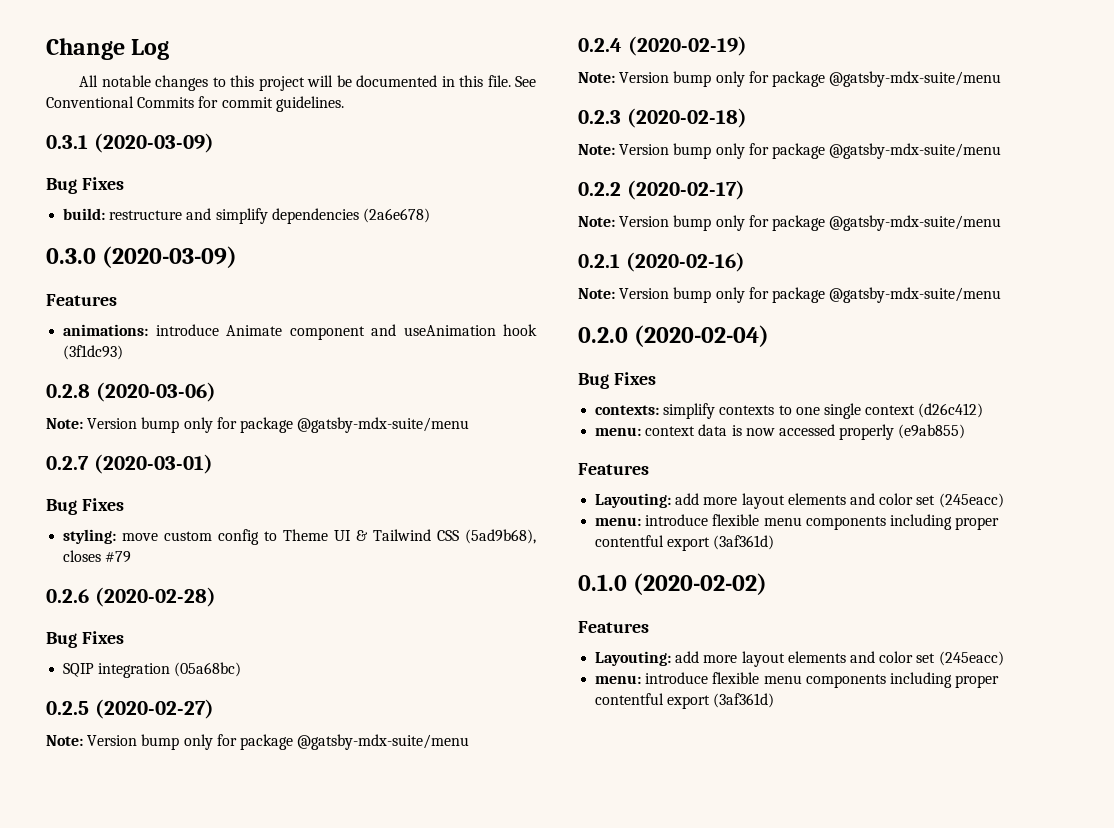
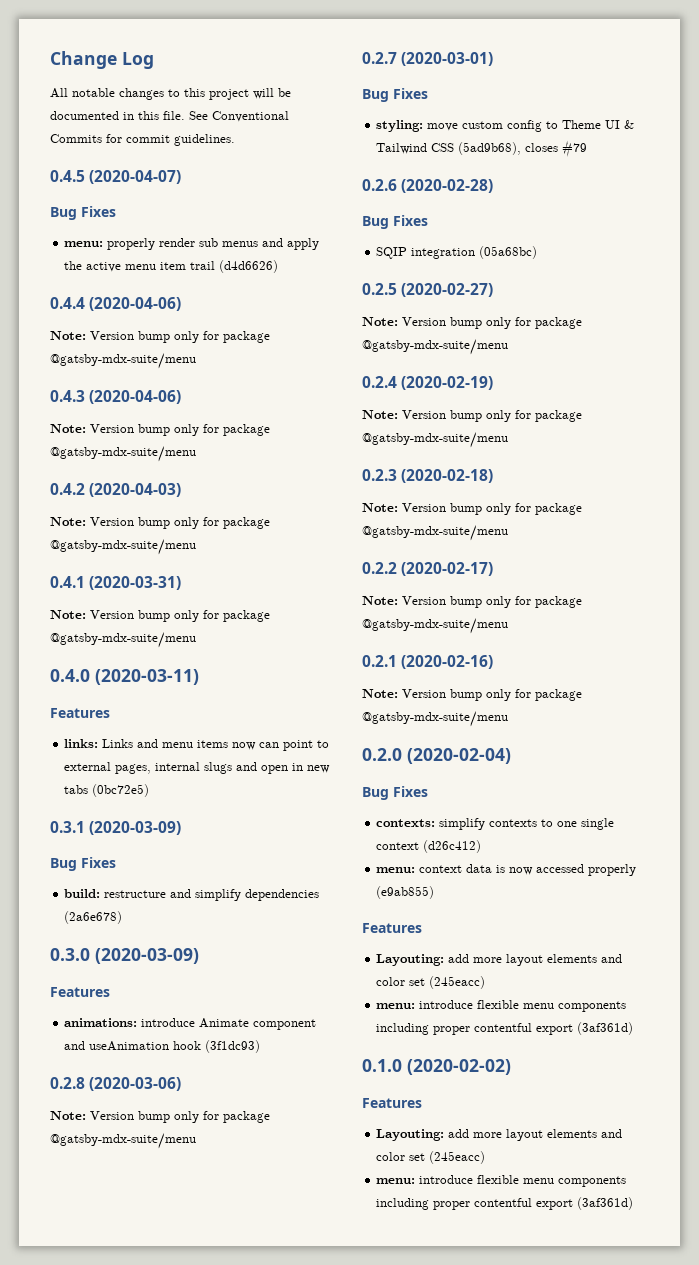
+ 0.4.5 (2020-04-07)
+ Bug Fixes
+ menu: properly render sub menus and apply the active menu item trail (d4d6626)
+ 0.4.4 (2020-04-06)
+ Note: Version bump only for package @gatsby-mdx-suite/menu
+ 0.4.3 (2020-04-06)
+ Note: Version bump only for package @gatsby-mdx-suite/menu
+ 0.4.2 (2020-04-03)
+ Note: Version bump only for package @gatsby-mdx-suite/menu
+ 0.4.1 (2020-03-31)
+ Note: Version bump only for package @gatsby-mdx-suite/menu
+ 0.4.0 (2020-03-11)
+ Features
+ links: Links and menu items now can point to external pages, internal slugs and open in new tabs (0bc72e5)

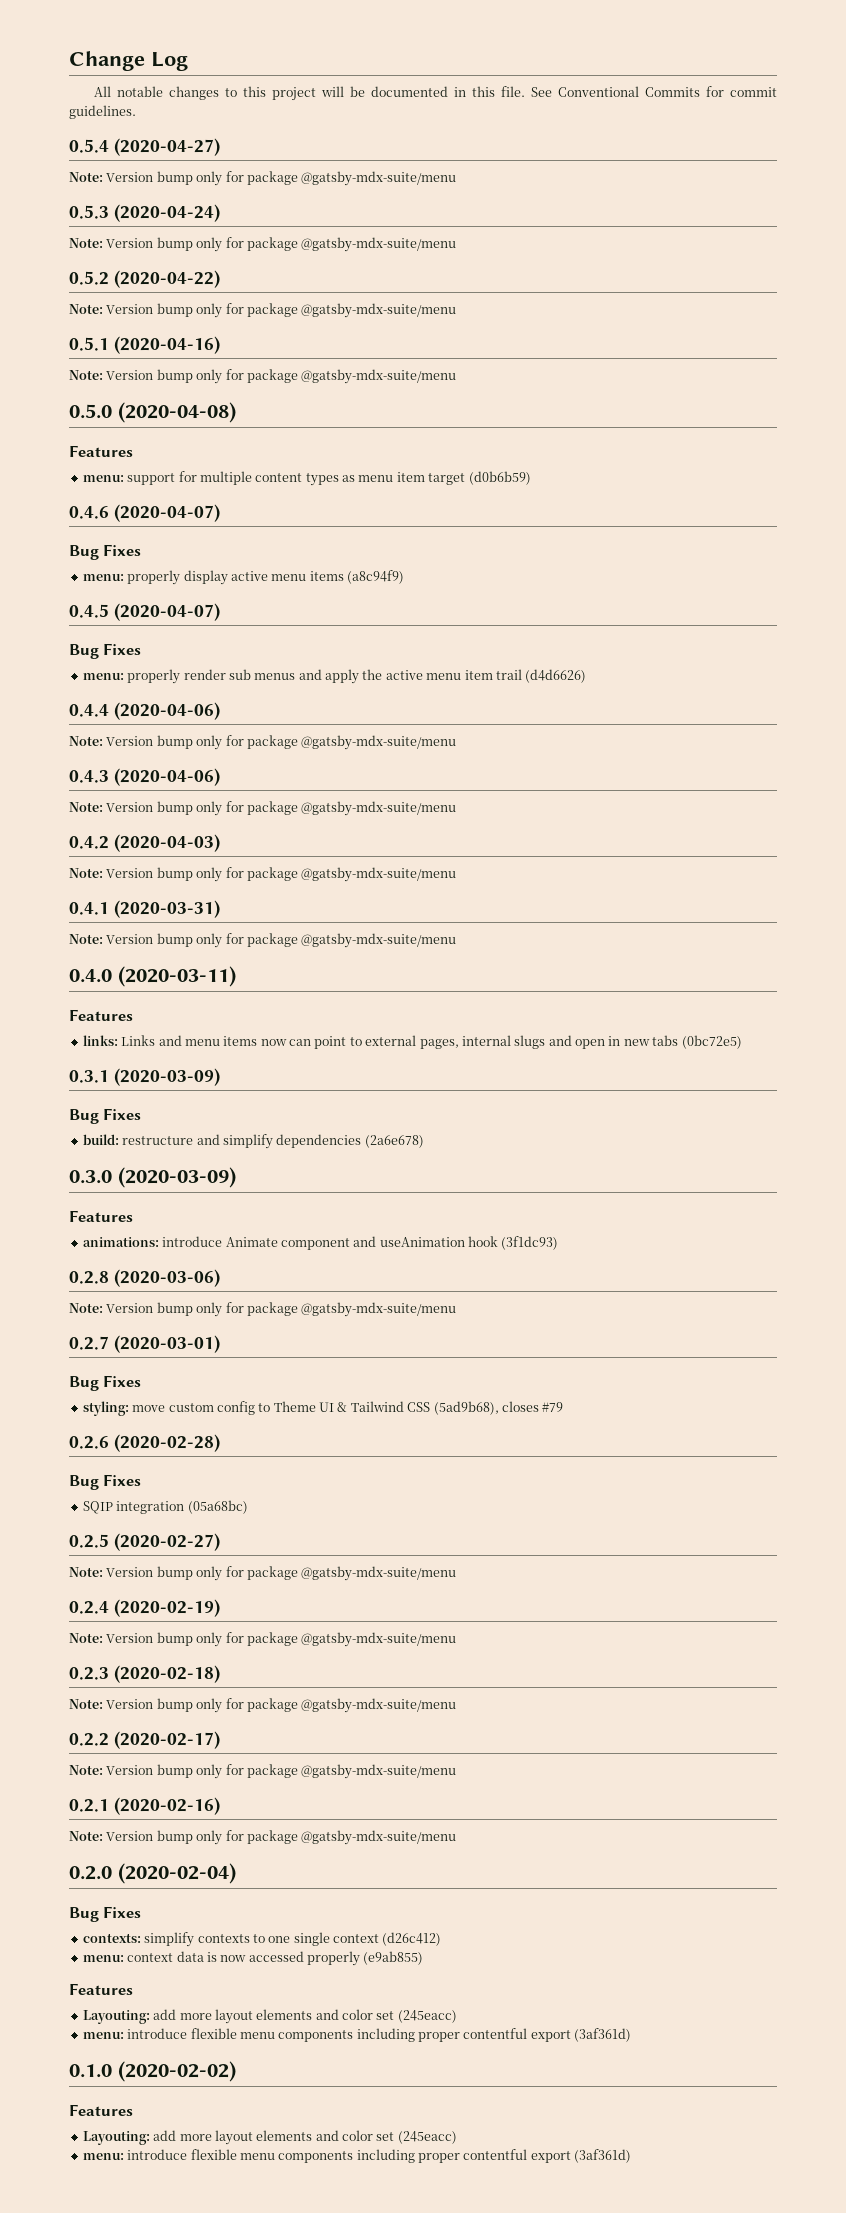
+ 0.5.4 (2020-04-27)
+ Note: Version bump only for package @gatsby-mdx-suite/menu
+ 0.5.3 (2020-04-24)
+ Note: Version bump only for package @gatsby-mdx-suite/menu
+ 0.5.2 (2020-04-22)
+ Note: Version bump only for package @gatsby-mdx-suite/menu
+ 0.5.1 (2020-04-16)
+ Note: Version bump only for package @gatsby-mdx-suite/menu
+ 0.5.0 (2020-04-08)
+ Features
+ menu: support for multiple content types as menu item target (d0b6b59)
+ 0.4.6 (2020-04-07)
+ Bug Fixes
+ menu: properly display active menu items (a8c94f9)

